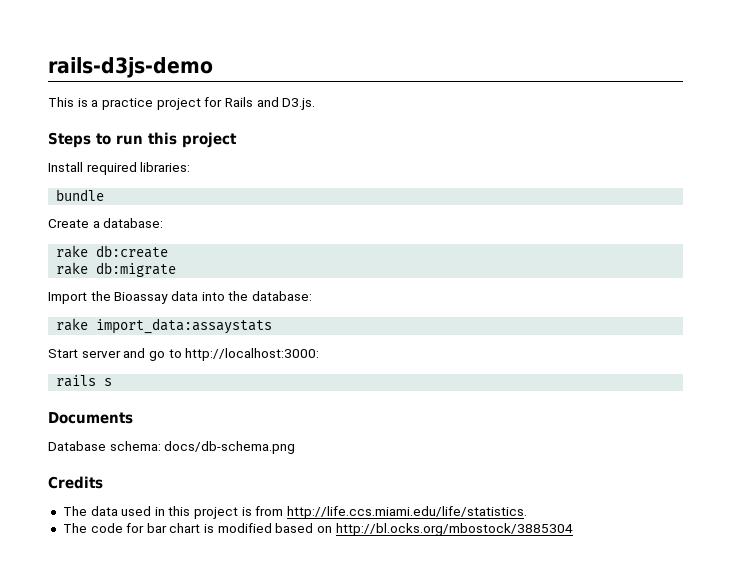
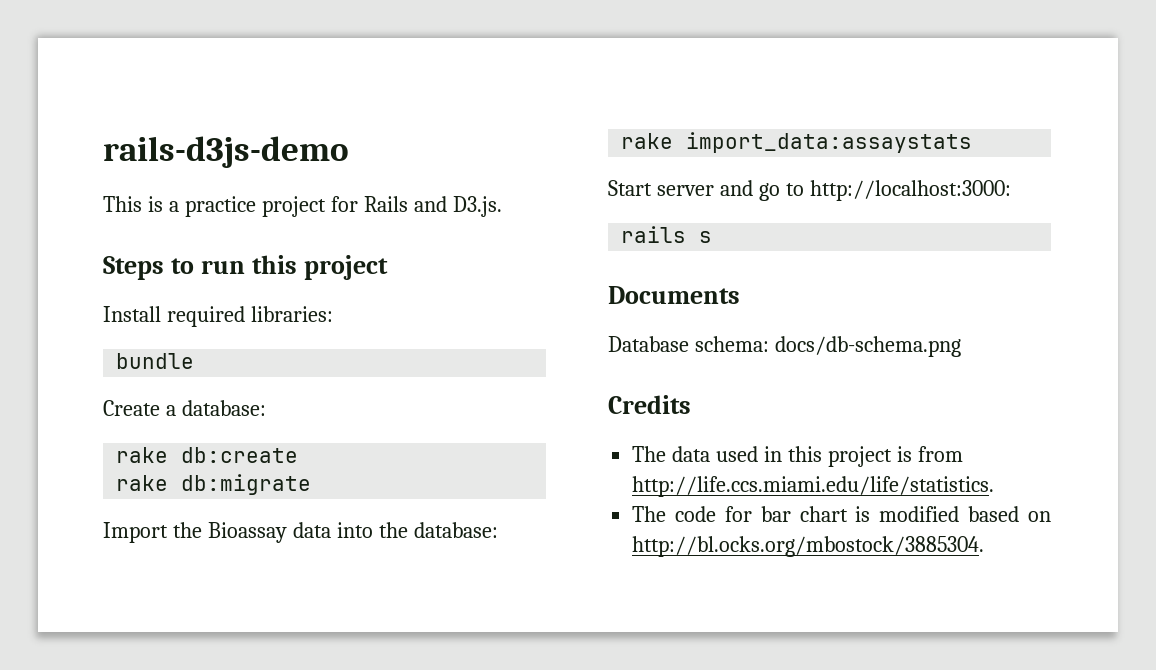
- The code for bar chart is modified based on http://bl.ocks.org/mbostock/3885304
+ The code for bar chart is modified based on http://bl.ocks.org/mbostock/3885304.

